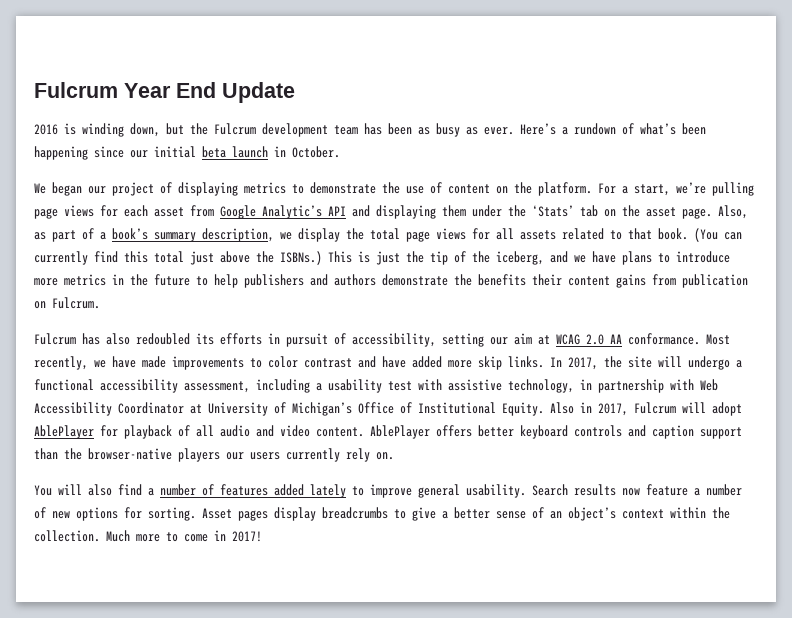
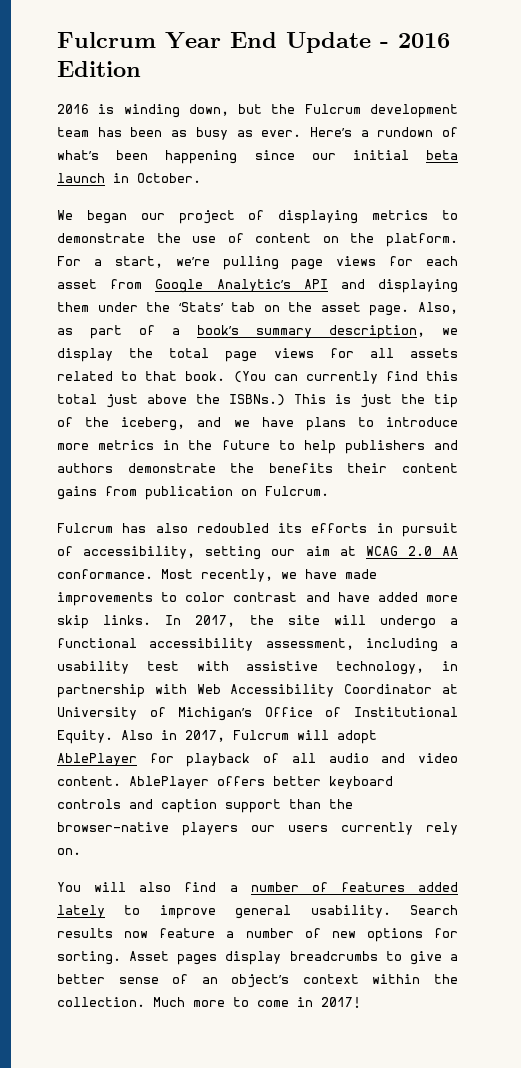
- Fulcrum Year End Update
+ Fulcrum Year End Update - 2016 Edition

